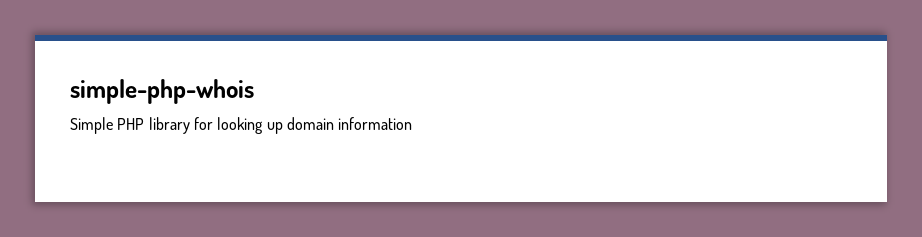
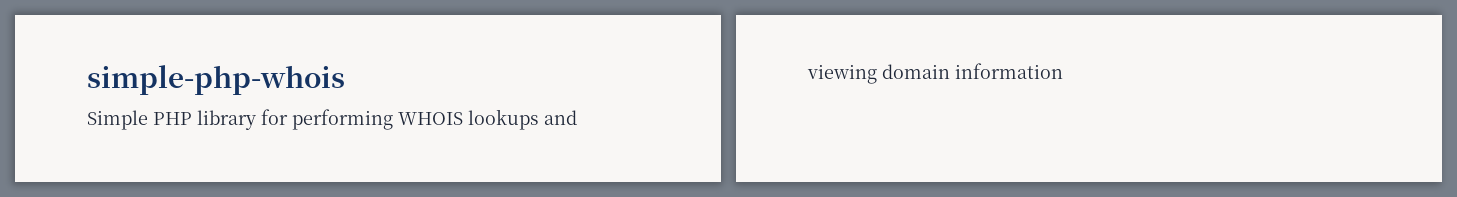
- Simple PHP library for looking up domain information
+ Simple PHP library for performing WHOIS lookups and viewing domain information

